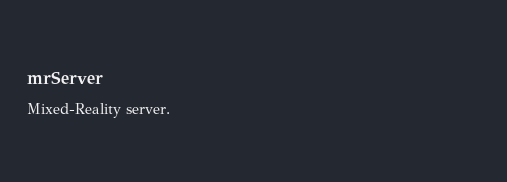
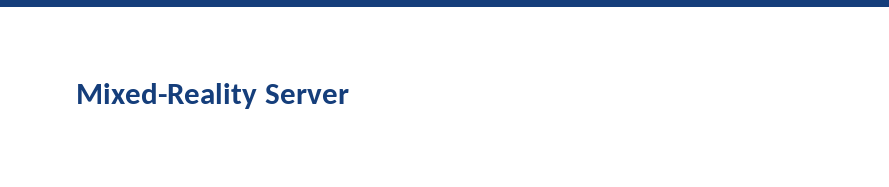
- mrServer
- Mixed-Reality server.
+ Mixed-Reality Server

